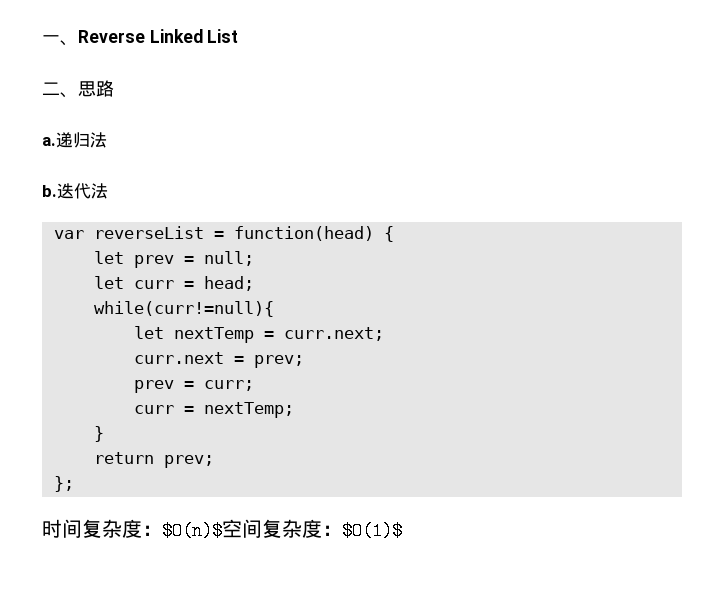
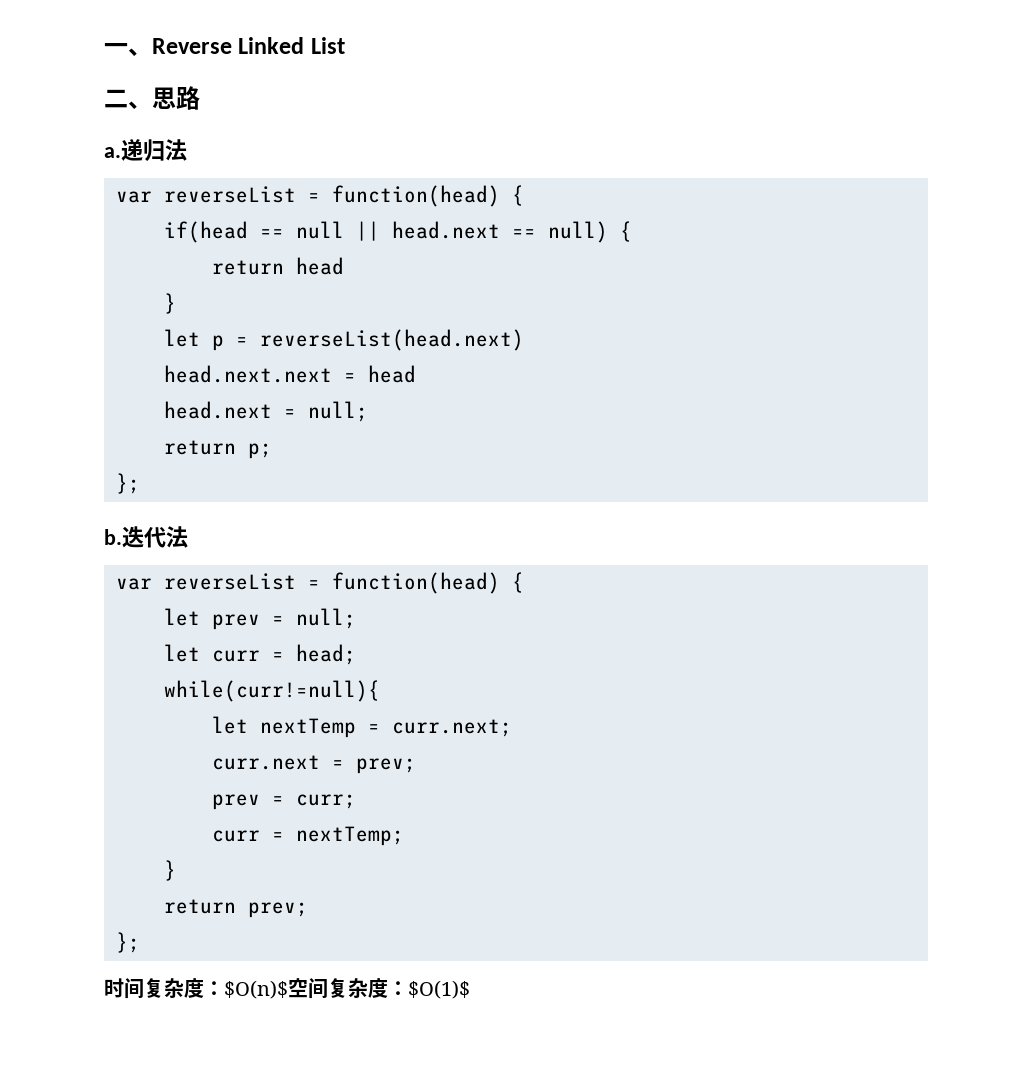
  递归法
+ var reverseList = function(head) {
+ if(head == null || head.next == null) {
+ return head
+ }
+ let p = reverseList(head.next)
+ head.next.next = head
+ head.next = null;
+ return p;
+ };

